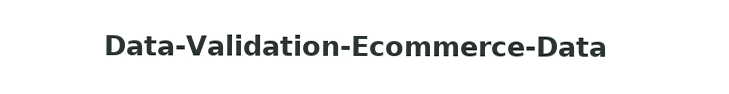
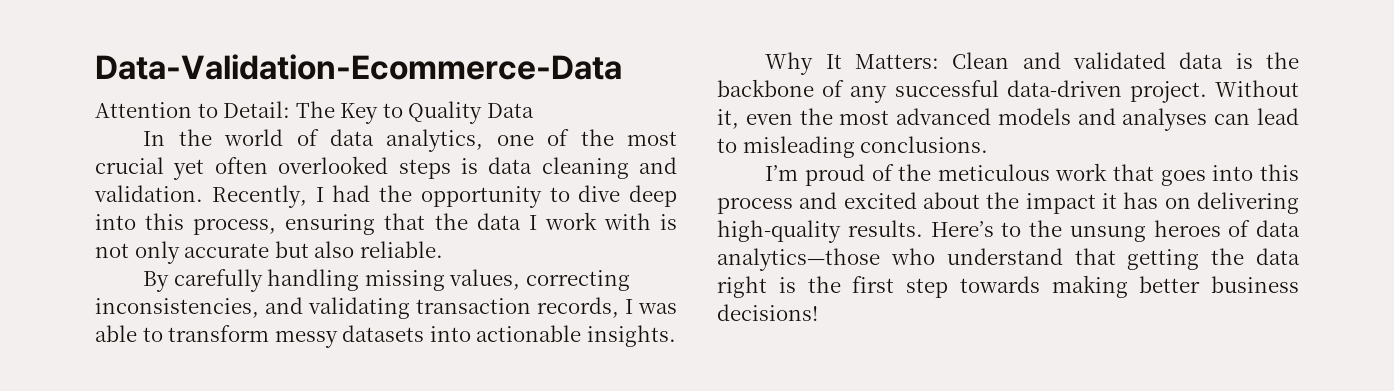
+ Attention to Detail: The Key to Quality Data
+ In the world of data analytics, one of the most crucial yet often overlooked steps is data cleaning and validation. Recently, I had the opportunity to dive deep into this process, ensuring that the data I work with is not only accurate but also reliable.
+ By carefully handling missing values, correcting inconsistencies, and validating transaction records, I was able to transform messy datasets into actionable insights.
+ Why It Matters: Clean and validated data is the backbone of any successful data-driven project. Without it, even the most advanced models and analyses can lead to misleading conclusions.
+ I’m proud of the meticulous work that goes into this process and excited about the impact it has on delivering high-quality results. Here’s to the unsung heroes of data analytics—those who understand that getting the data right is the first step towards making better business decisions!

